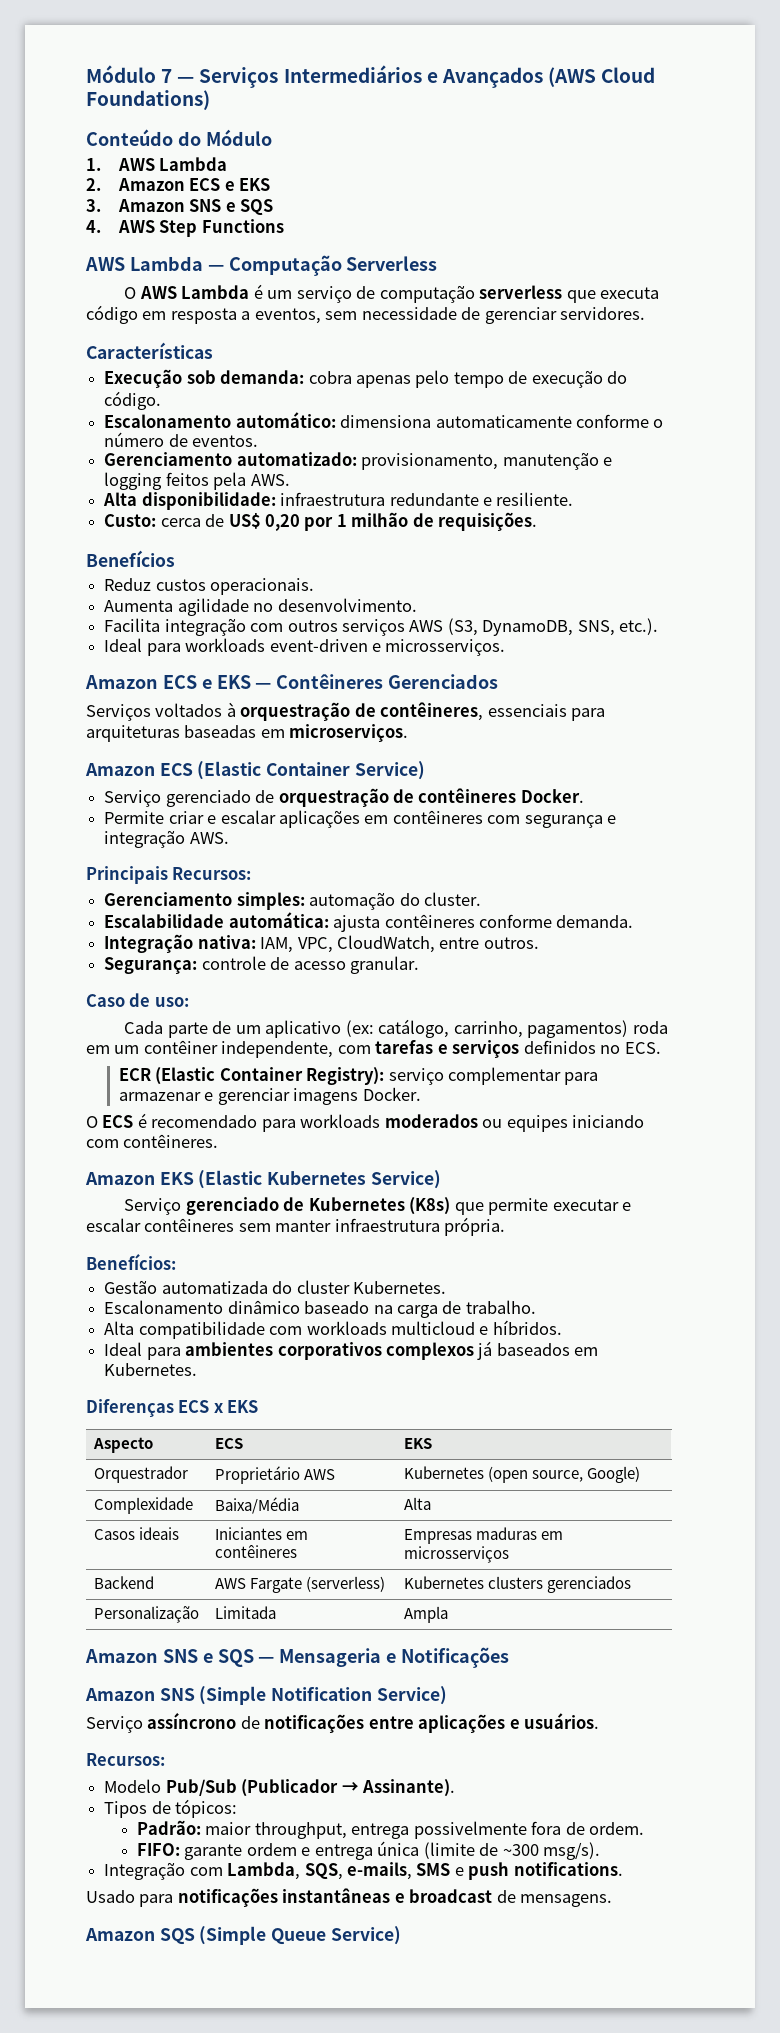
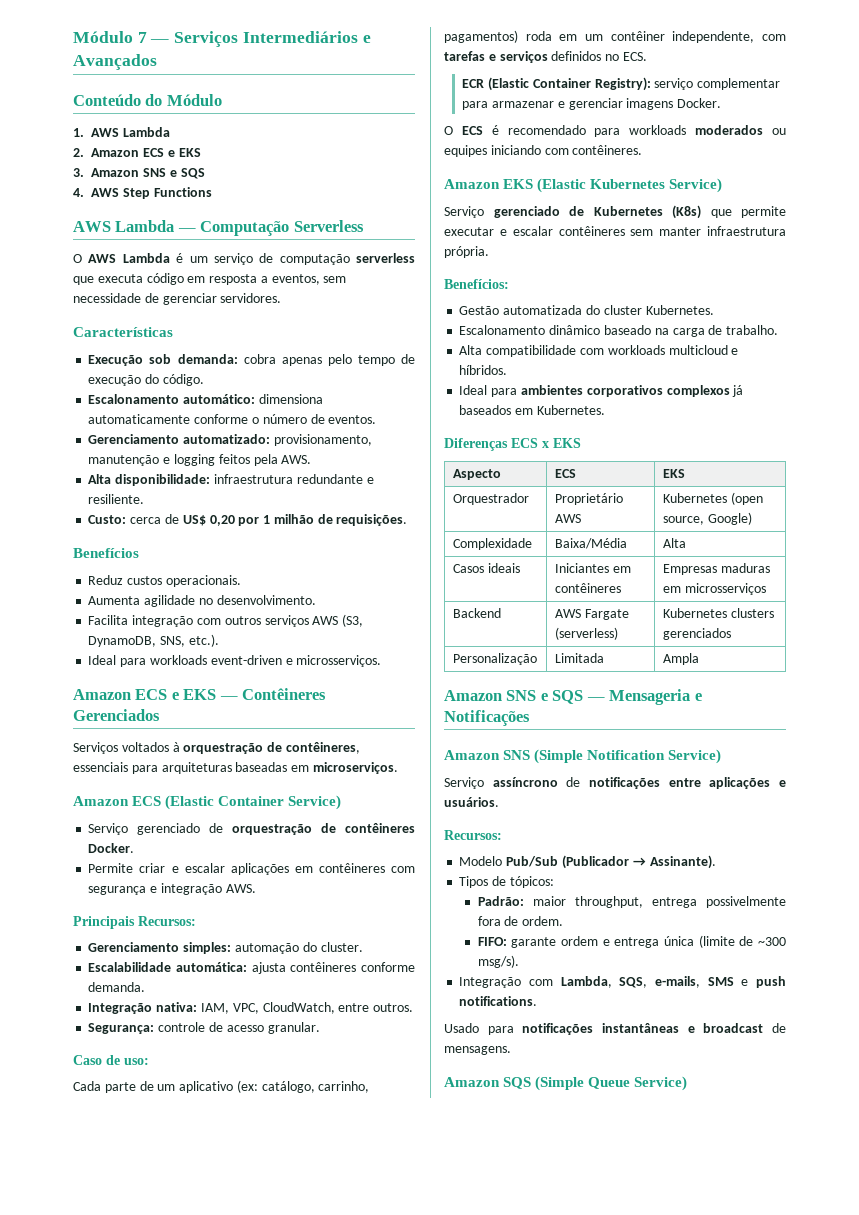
- Módulo 7 — Serviços Intermediários e Avançados (AWS Cloud Foundations)
+ Módulo 7 — Serviços Intermediários e Avançados

